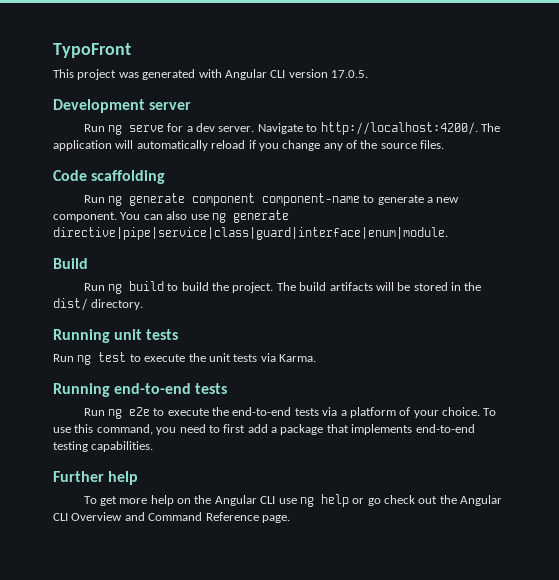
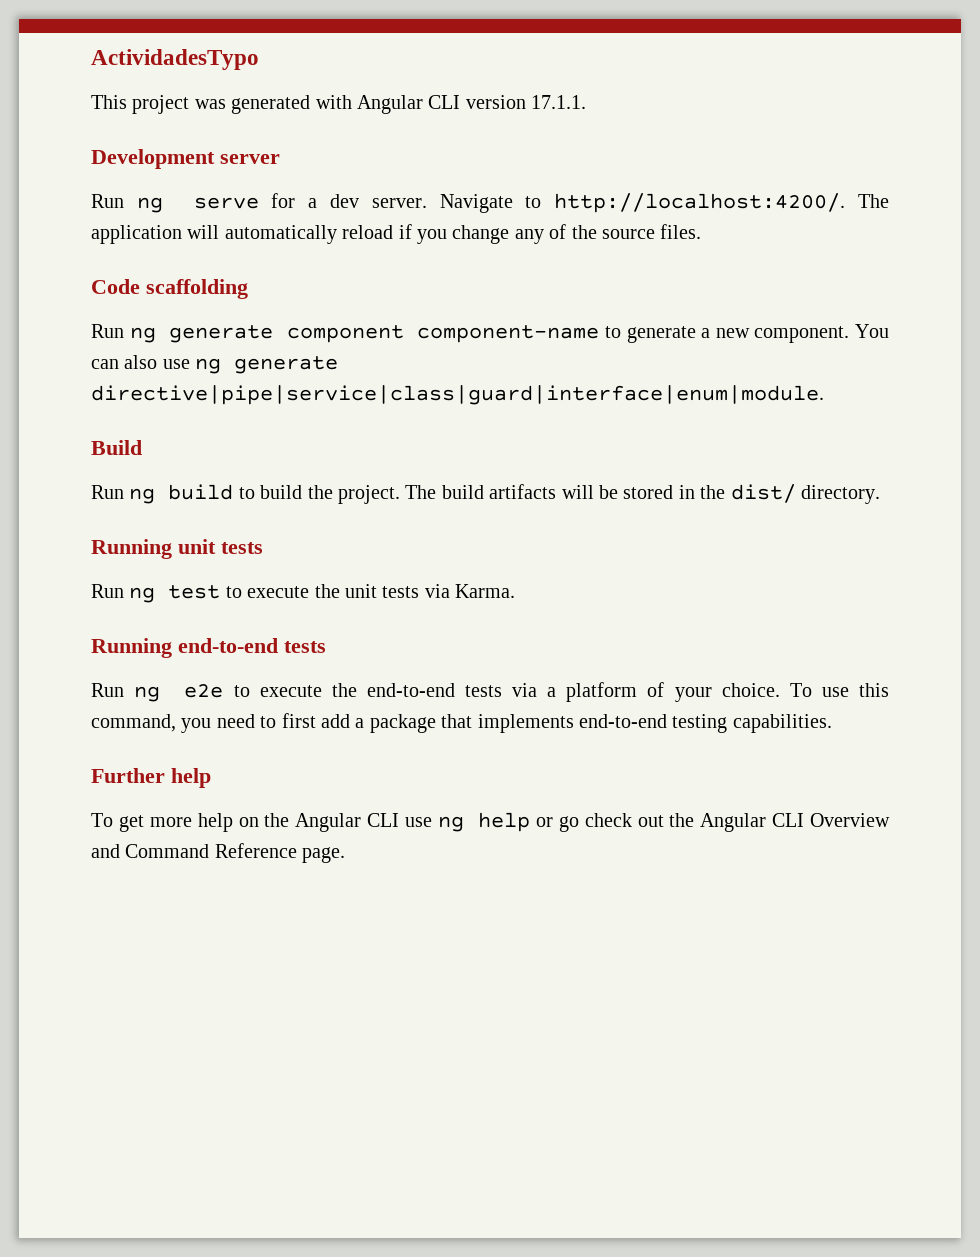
- TypoFront
+ ActividadesTypo
- This project was generated with Angular CLI version 17.0.5.
+ This project was generated with Angular CLI version 17.1.1.

